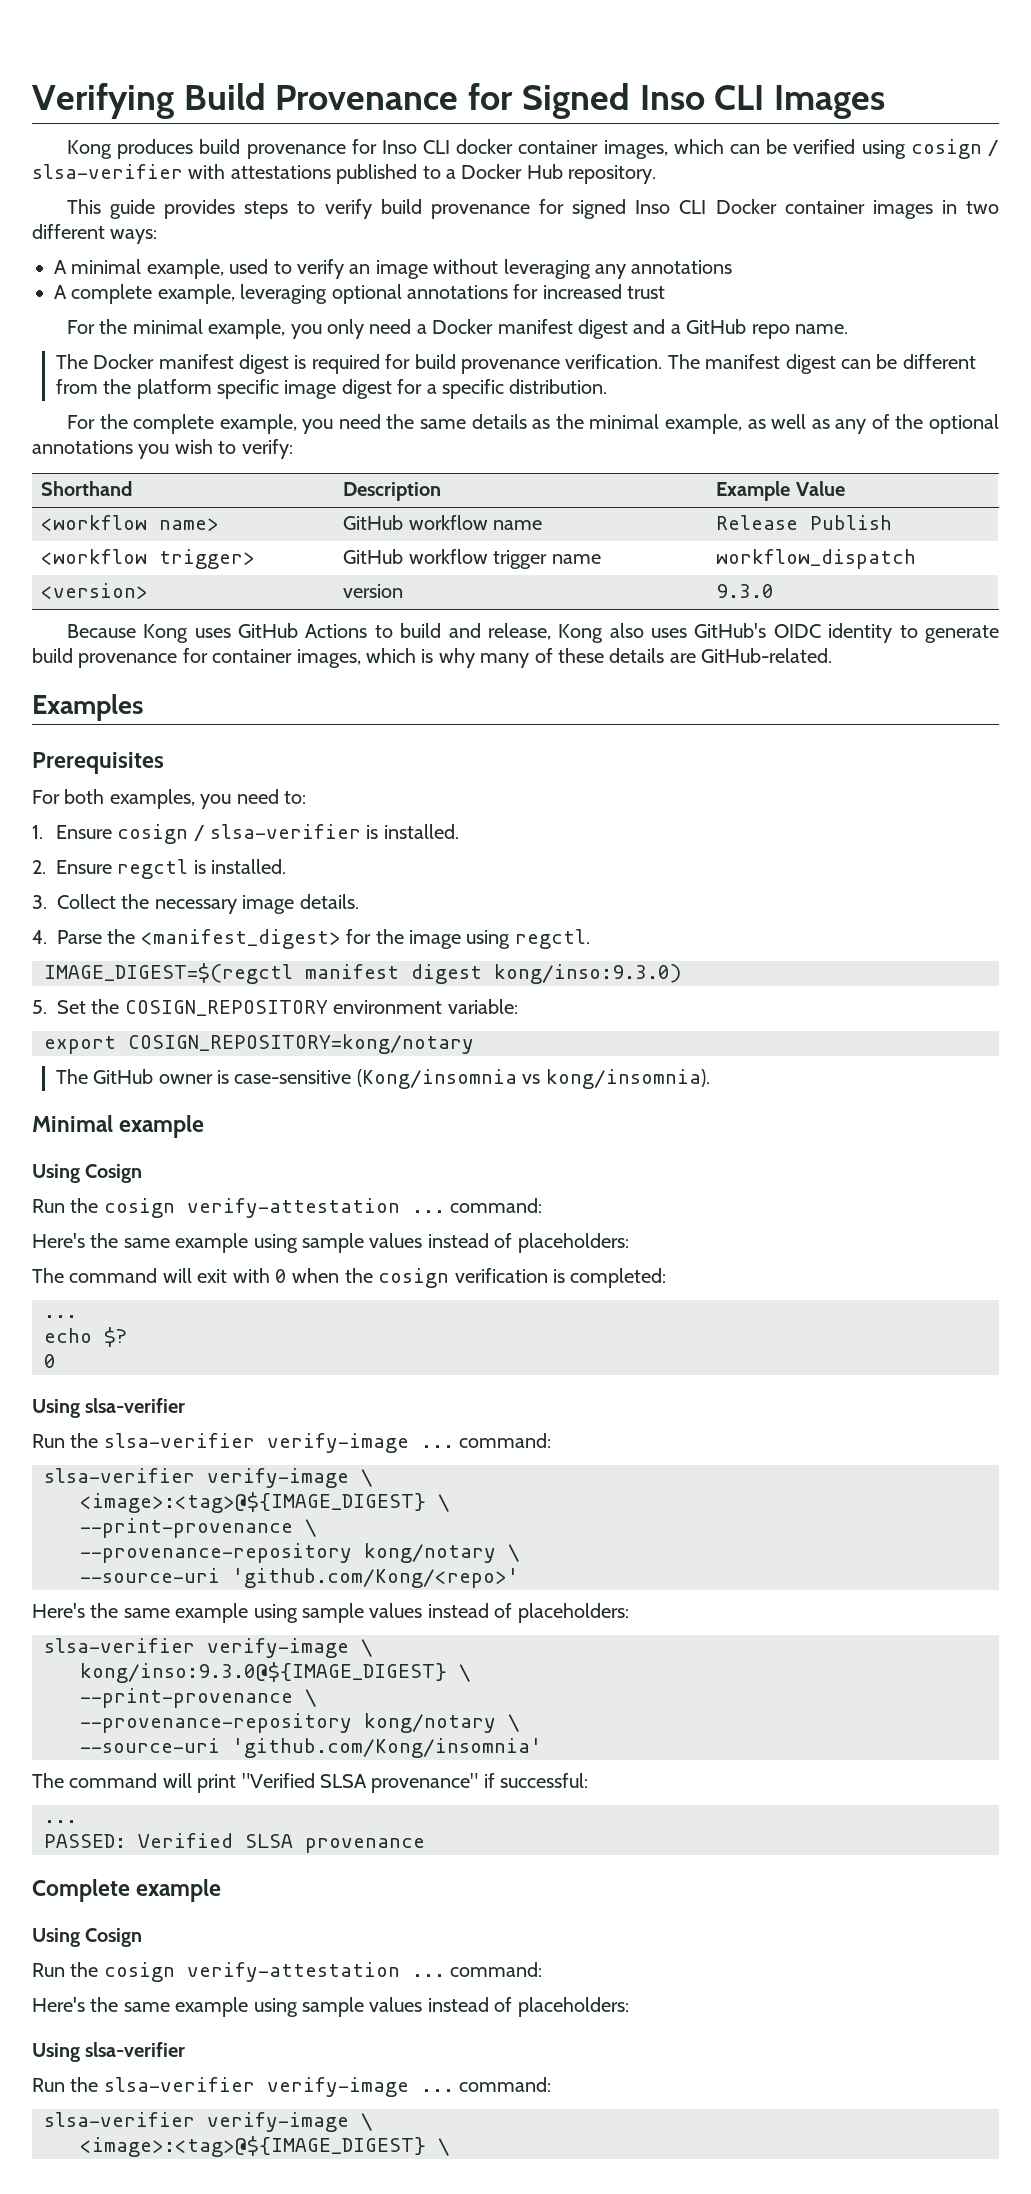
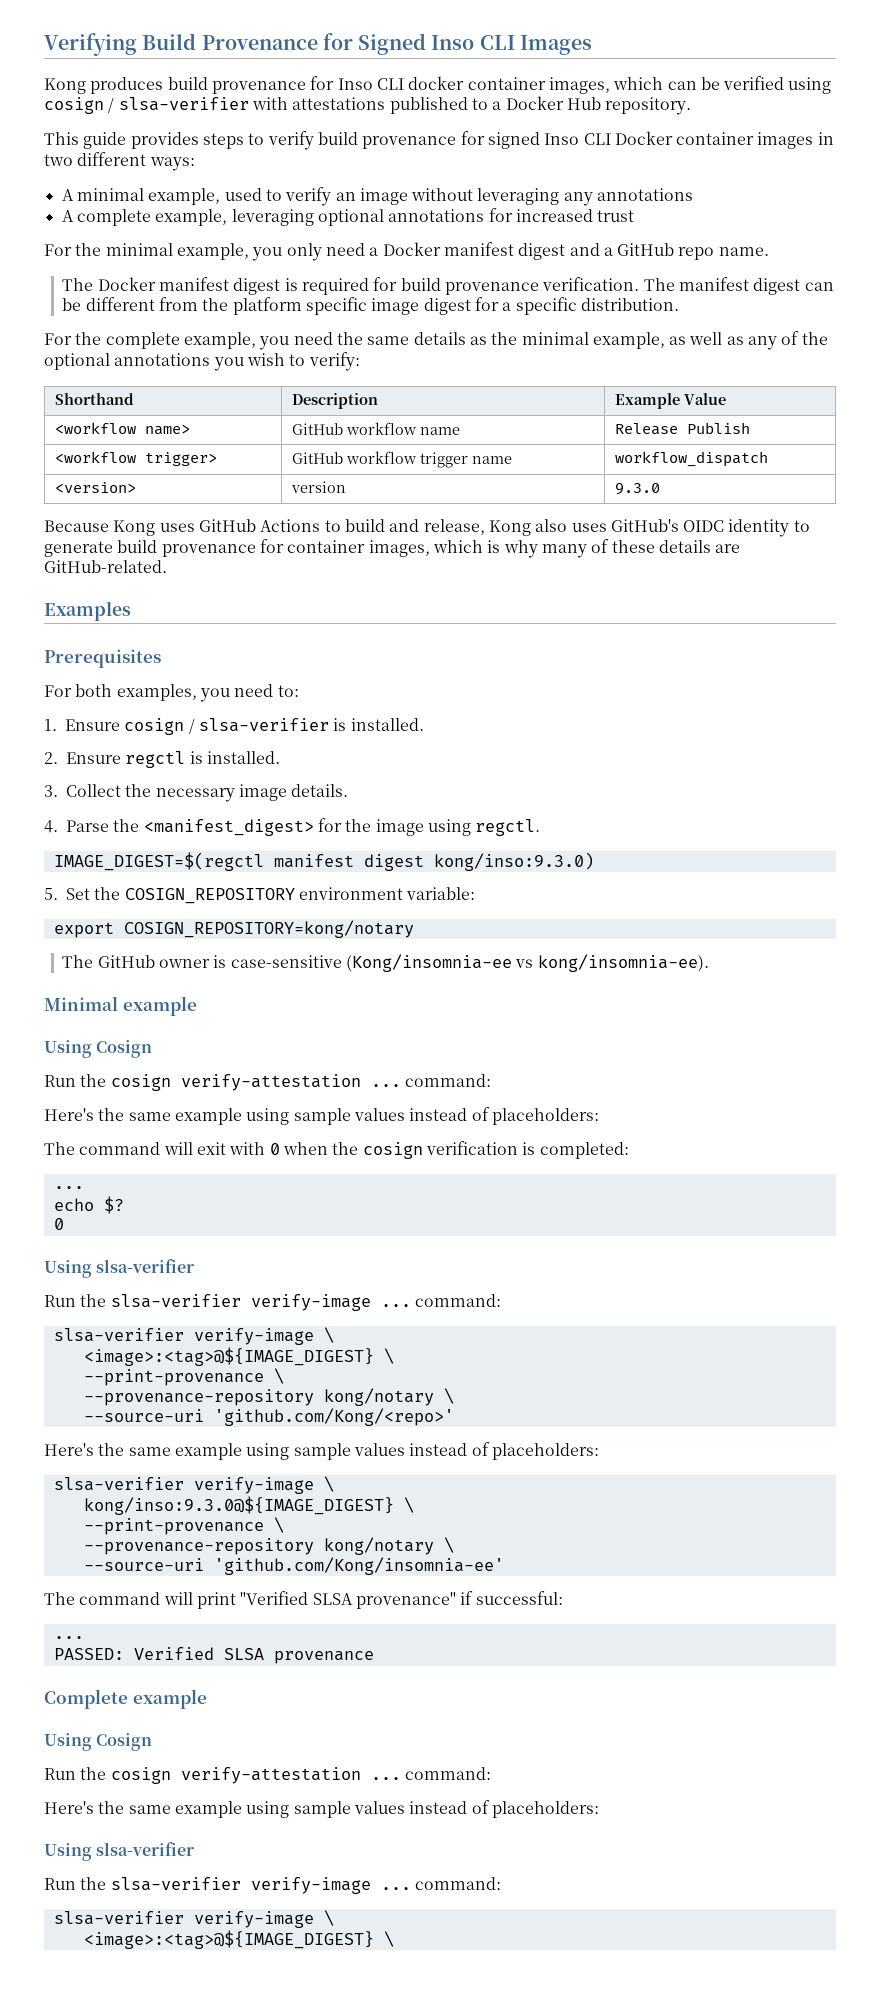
- The GitHub owner is case-sensitive (Kong/insomnia vs kong/insomnia).
+ The GitHub owner is case-sensitive (Kong/insomnia-ee vs kong/insomnia-ee).
- --source-uri 'github.com/Kong/insomnia'
+ --source-uri 'github.com/Kong/insomnia-ee'

